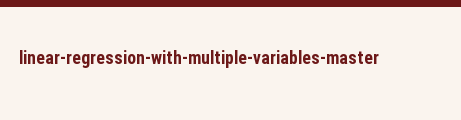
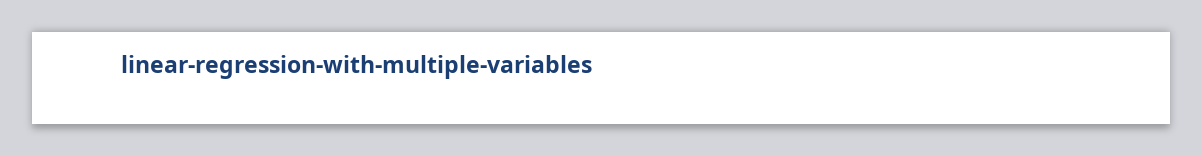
- linear-regression-with-multiple-variables-master
+ linear-regression-with-multiple-variables

